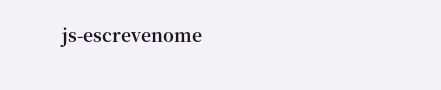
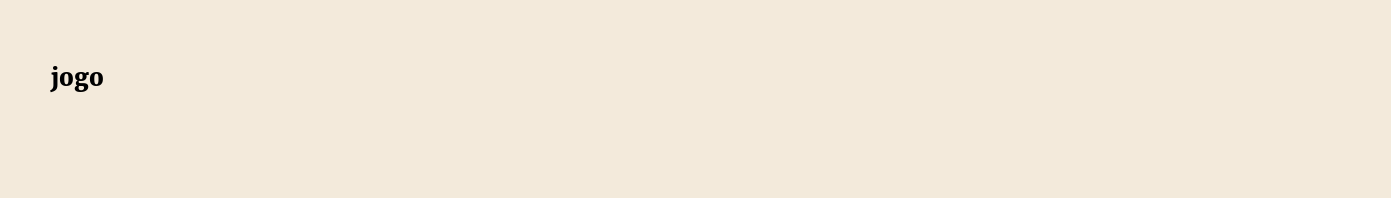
- js-escrevenome
+ jogo

